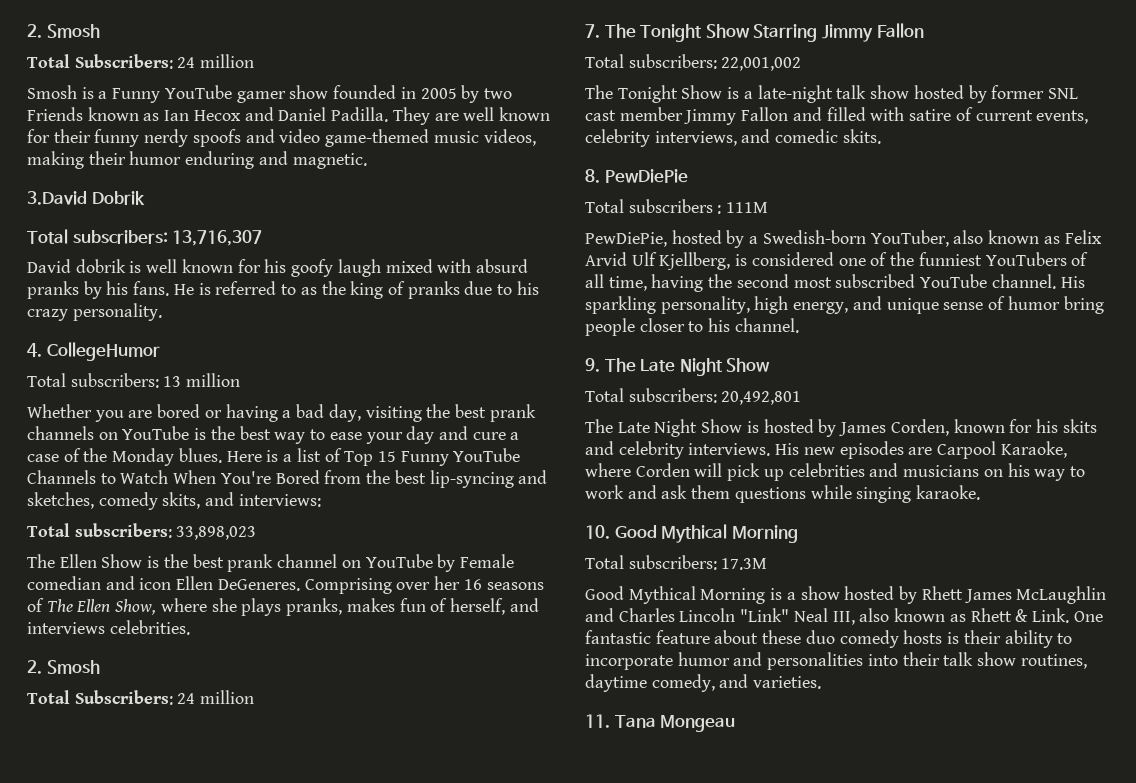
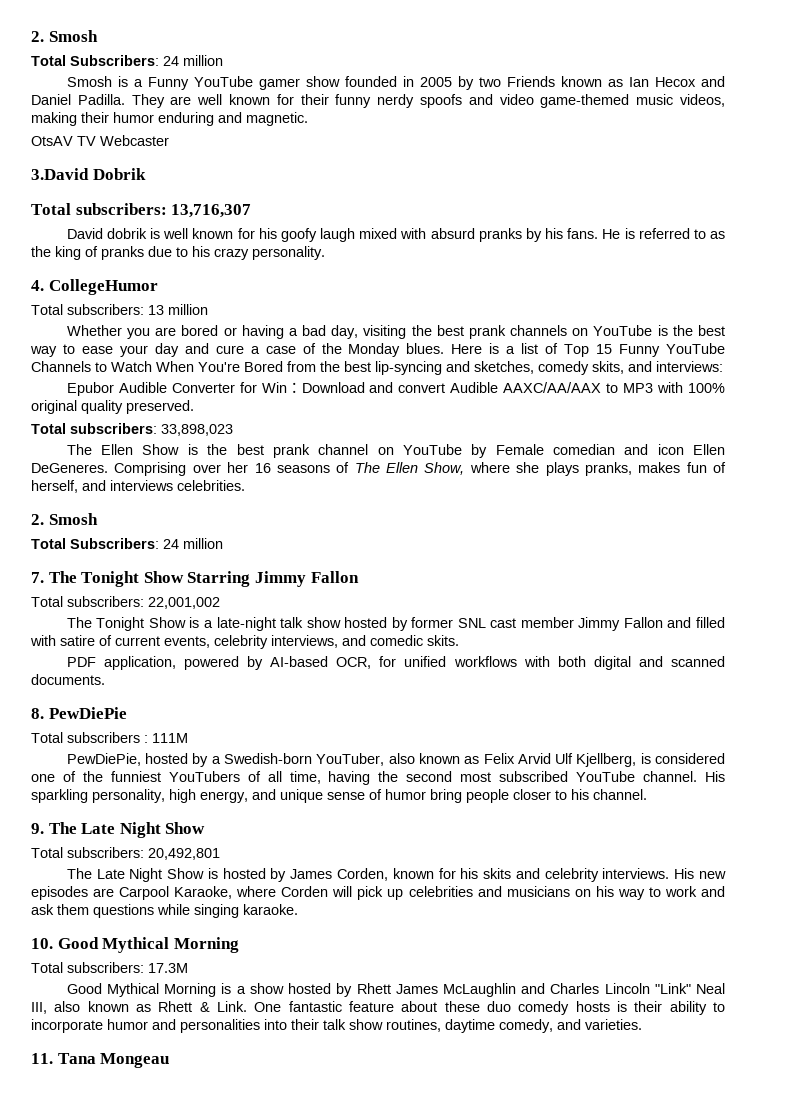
+ OtsAV TV Webcaster
+ Epubor Audible Converter for Win：Download and convert Audible AAXC/AA/AAX to MP3 with 100% original quality preserved.
+ PDF application, powered by AI-based OCR, for unified workflows with both digital and scanned documents.

